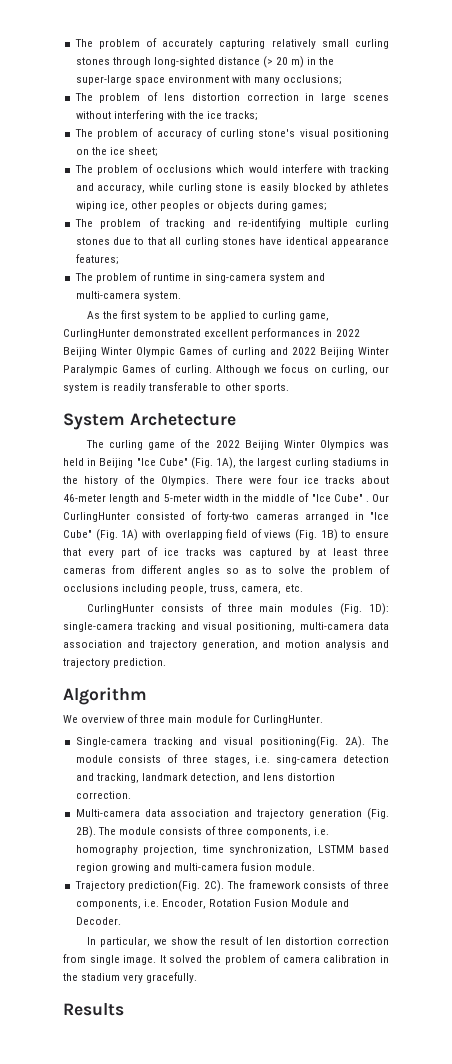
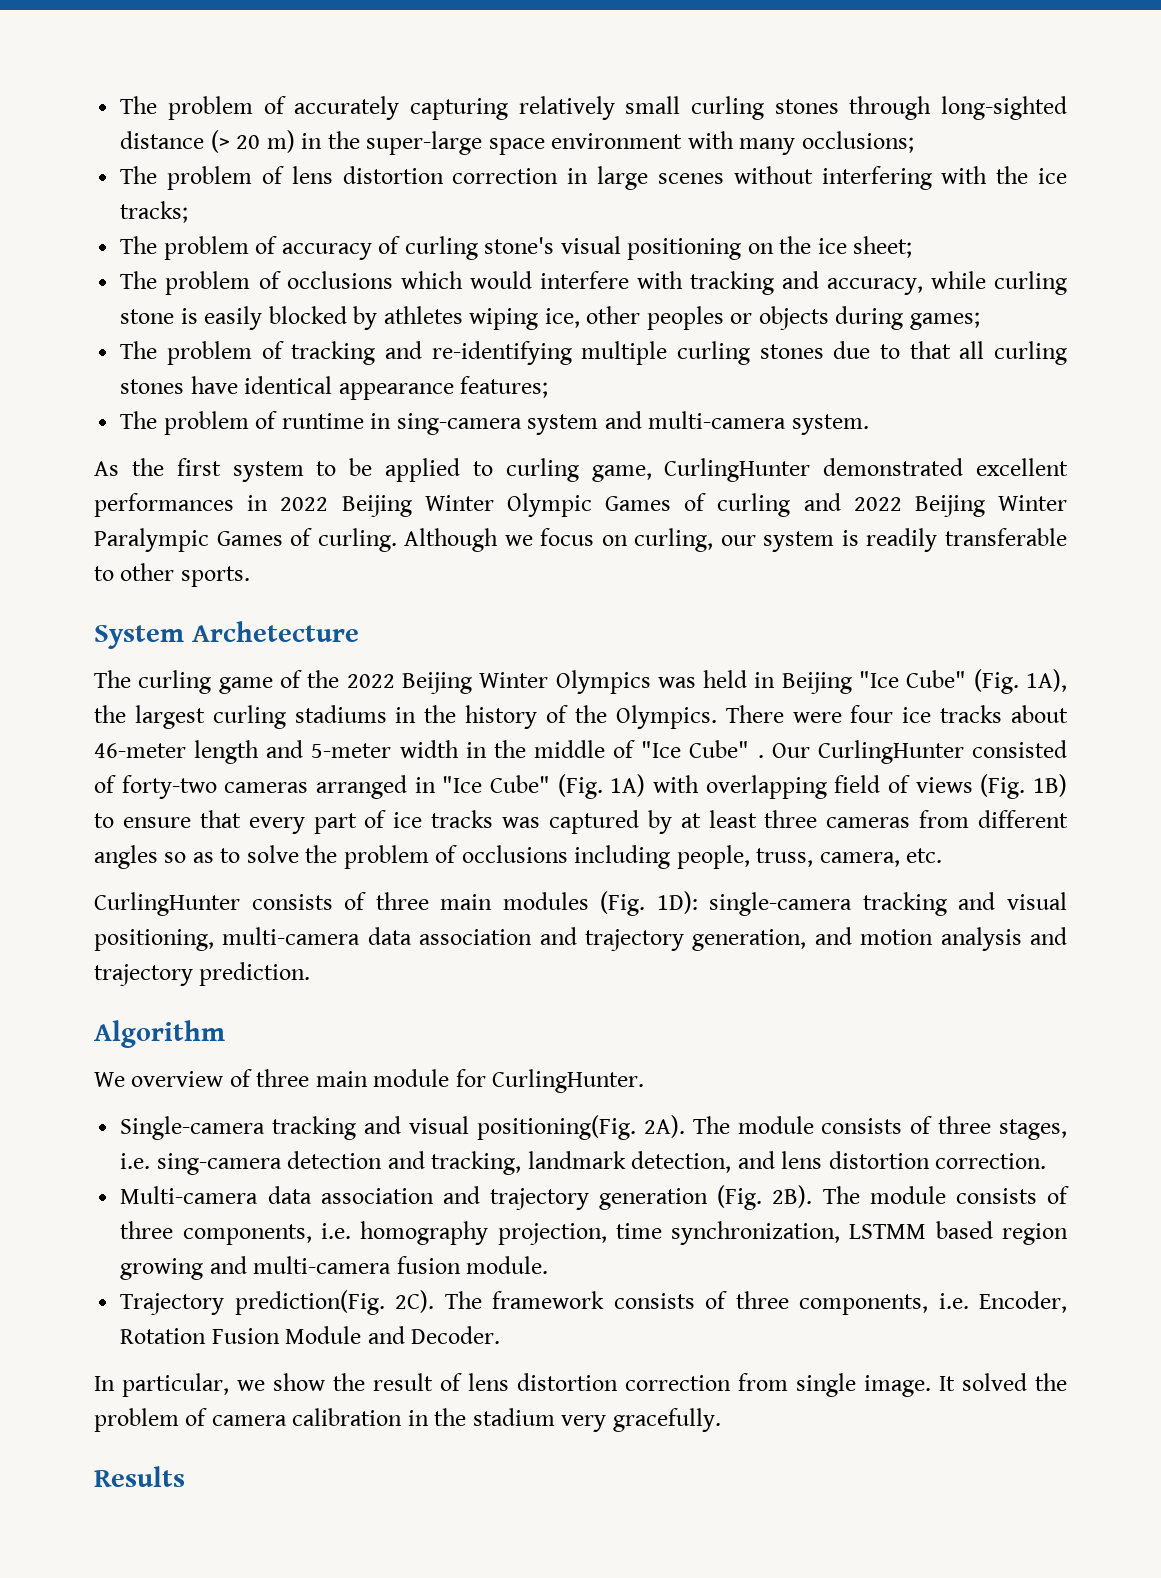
- In particular, we show the result of len distortion correction from single image.
+ In particular, we show the result of lens distortion correction from single image.

